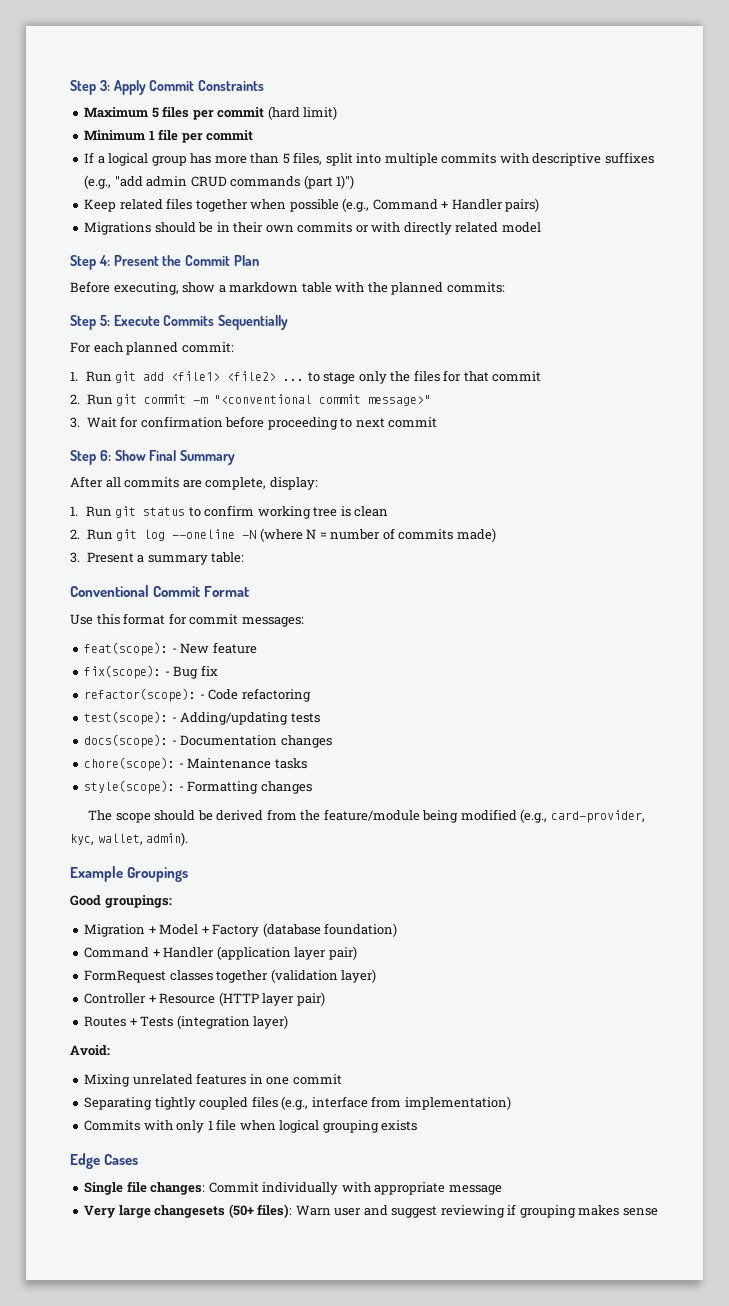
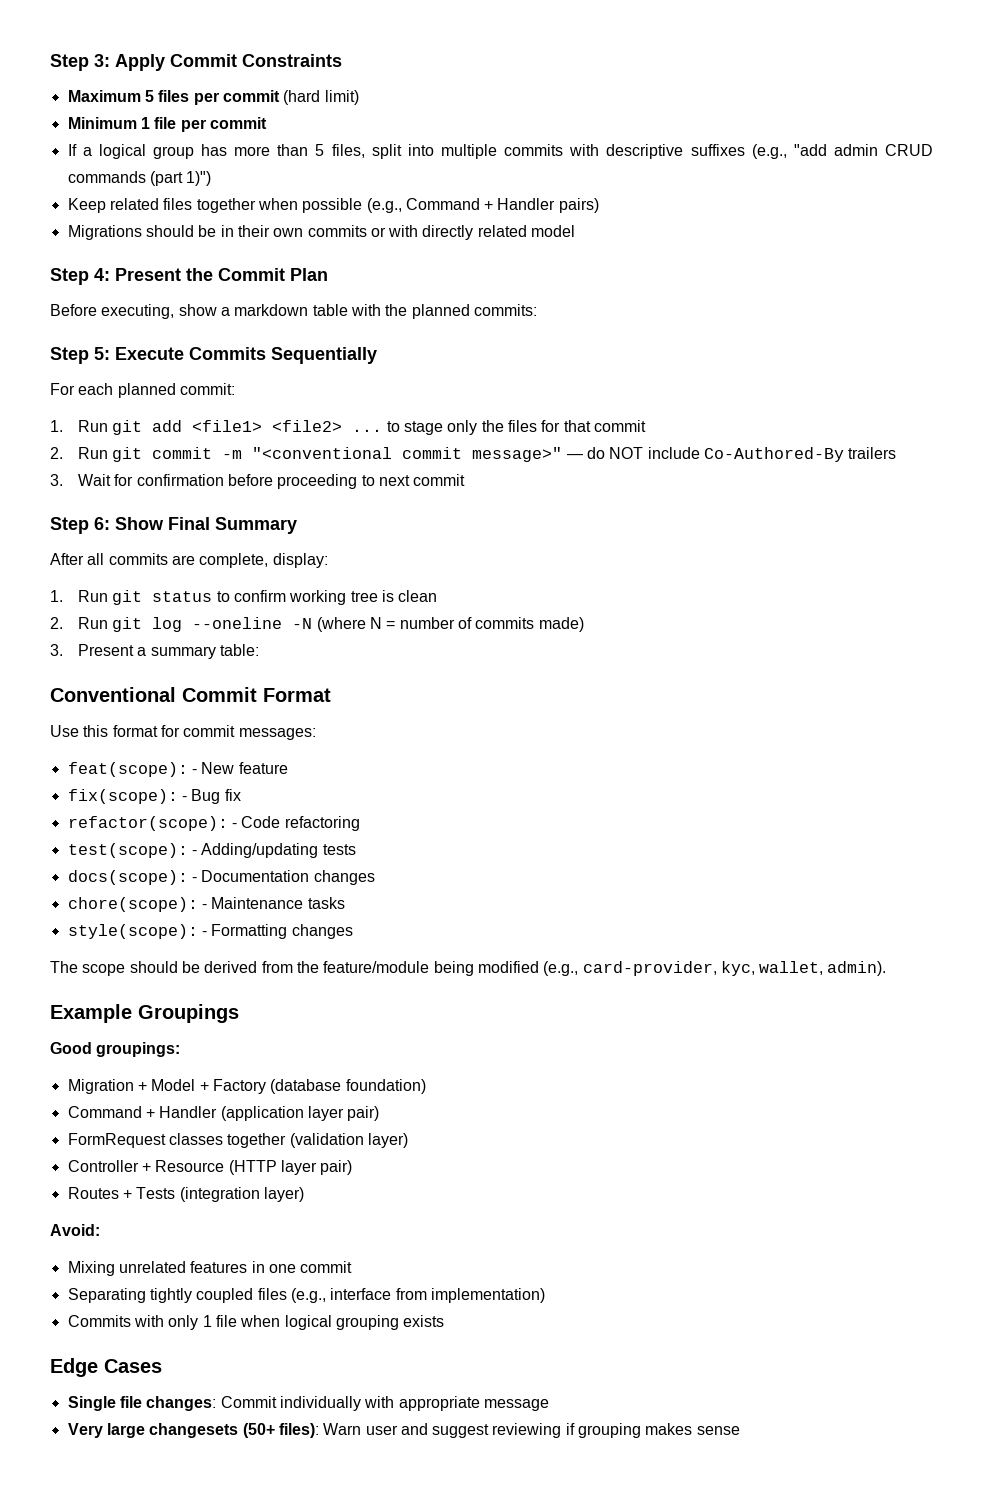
- 2. Run git commit -m "<conventional commit message>"
+ 2. Run git commit -m "<conventional commit message>" — do NOT include Co-Authored-By trailers

